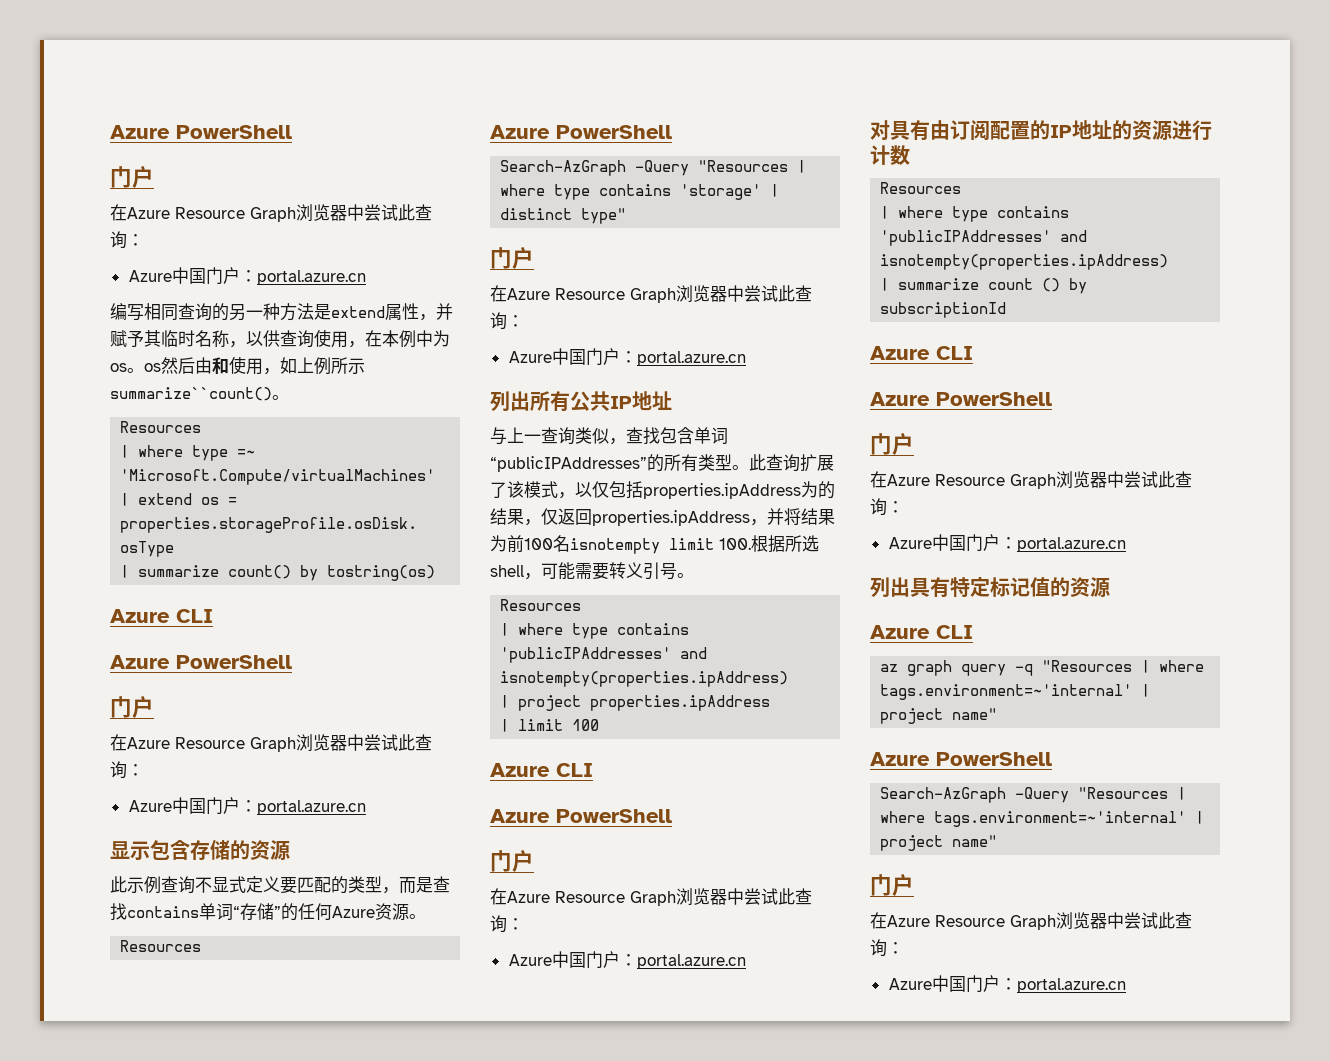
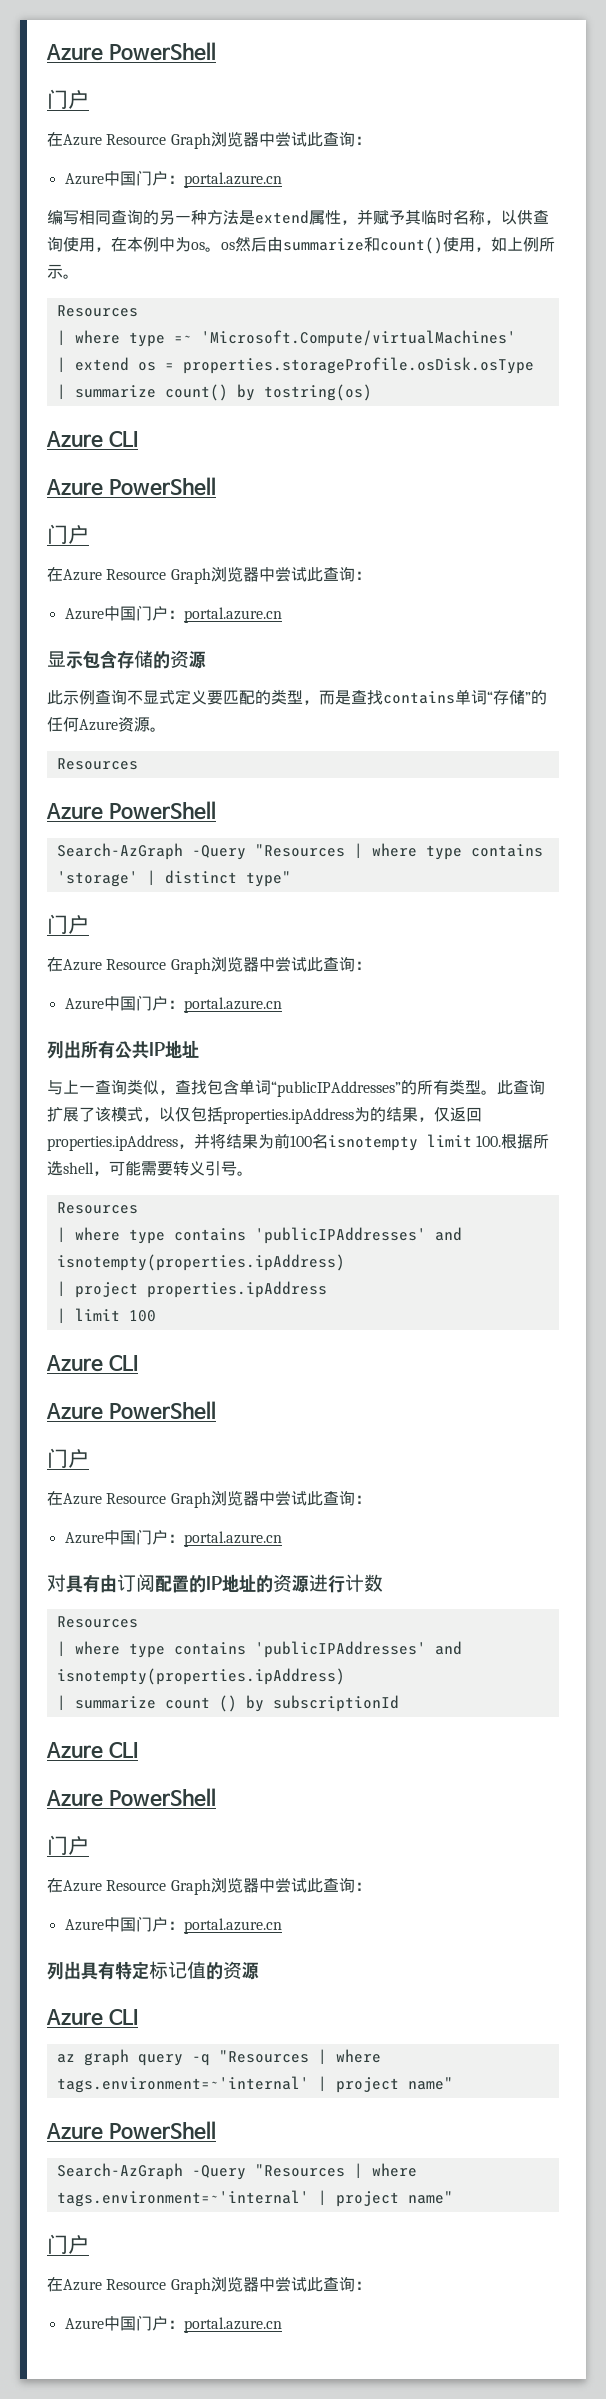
- 编写相同查询的另一种方法是extend属性，并赋予其临时名称，以供查询使用，在本例中为os。os然后由和使用，如上例所示summarize``count()。
+ 编写相同查询的另一种方法是extend属性，并赋予其临时名称，以供查询使用，在本例中为os。os然后由summarize和count()使用，如上例所示。

